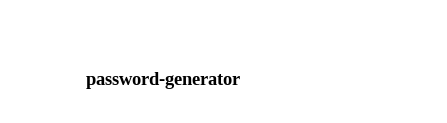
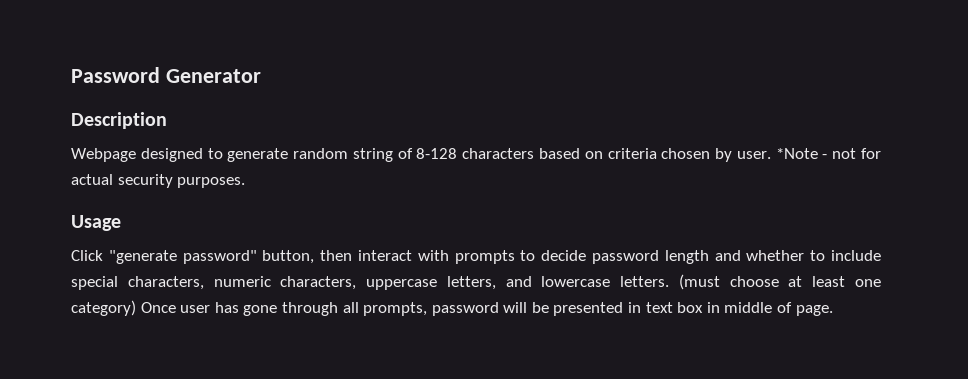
- password-generator
+ Password Generator
+ Description
+ Webpage designed to generate random string of 8-128 characters based on criteria chosen by user. *Note - not for actual security purposes.
+ Usage
+ Click "generate password" button, then interact with prompts to decide password length and whether to include special characters, numeric characters, uppercase letters, and lowercase letters. (must choose at least one category) Once user has gone through all prompts, password will be presented in text box in middle of page.

